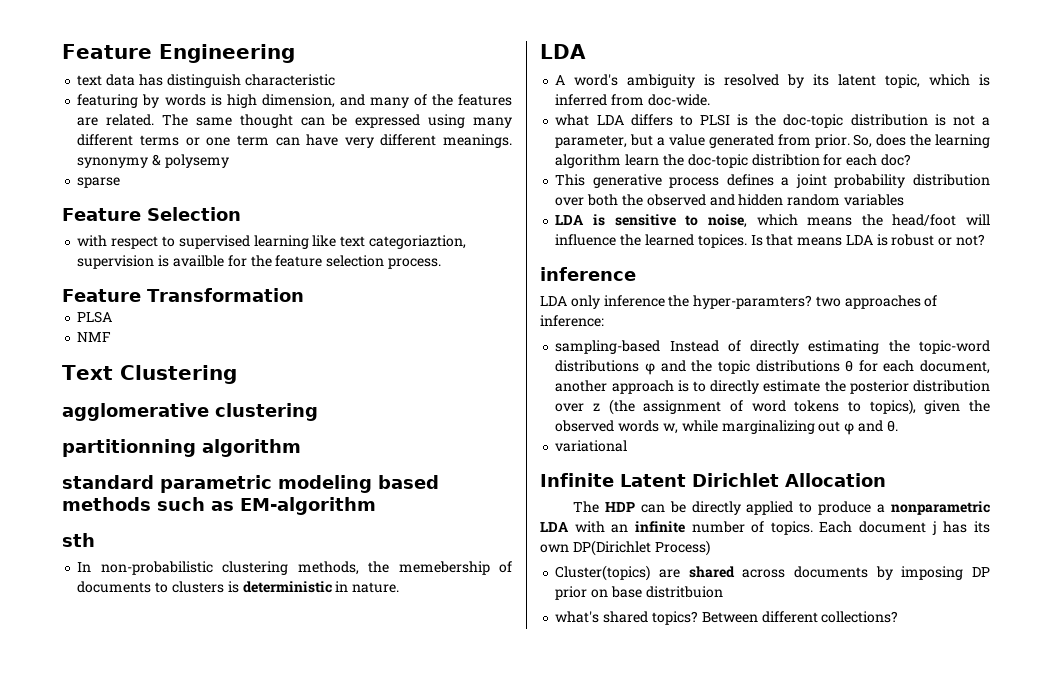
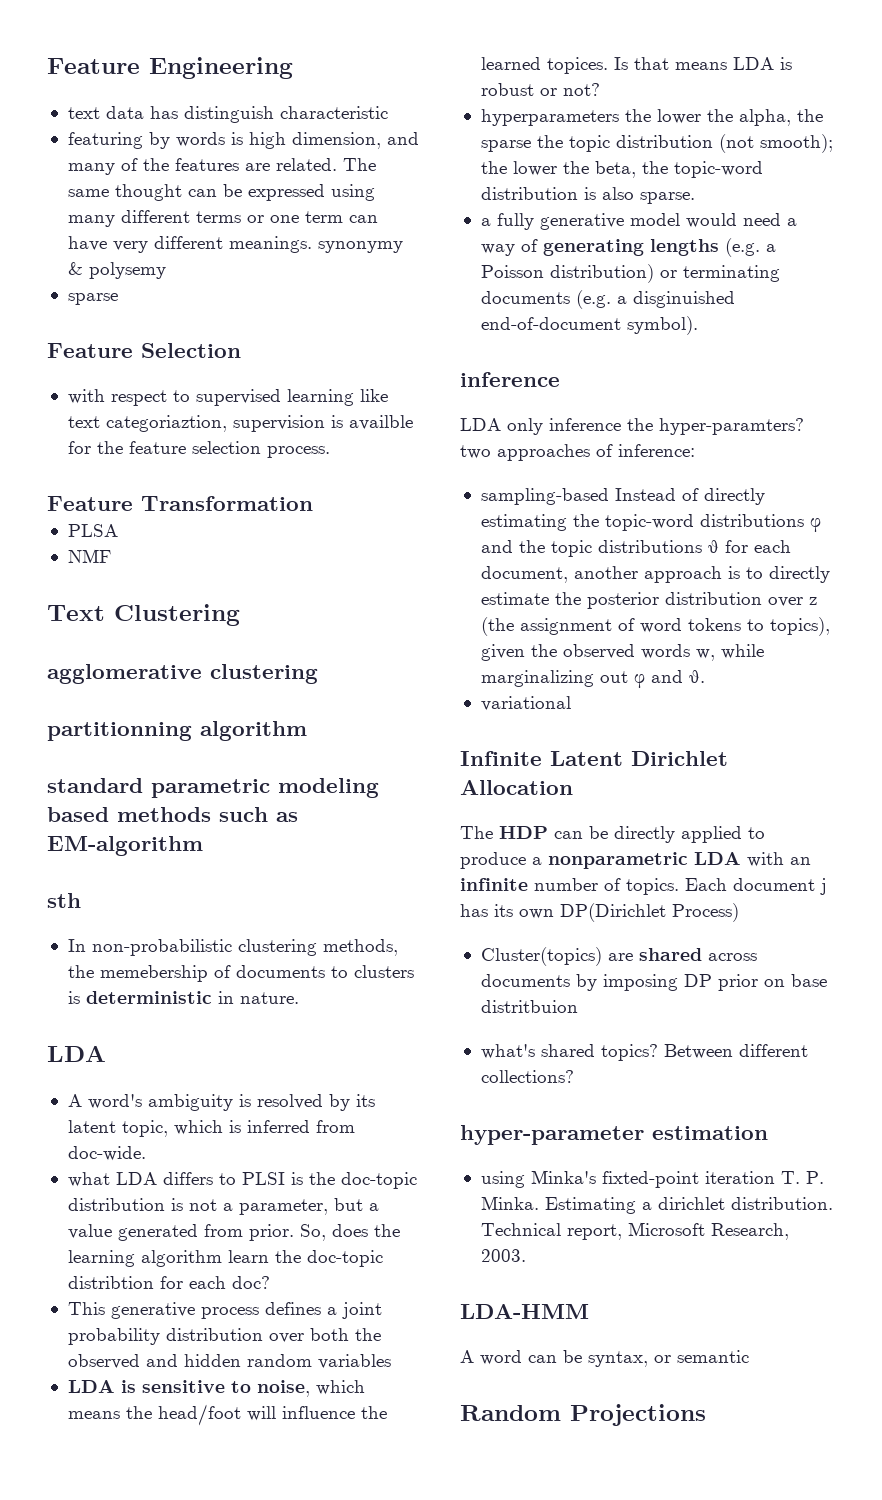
+ hyperparameters the lower the alpha, the sparse the topic distribution (not smooth); the lower the beta, the topic-word distribution is also sparse.
+ a fully generative model would need a way of generating lengths (e.g. a Poisson distribution) or terminating documents (e.g. a disginuished end-of-document symbol).
+ hyper-parameter estimation
+ using Minka's fixted-point iteration T. P. Minka. Estimating a dirichlet distribution. Technical report, Microsoft Research, 2003.
+ LDA-HMM
+ A word can be syntax, or semantic
+ Random Projections

